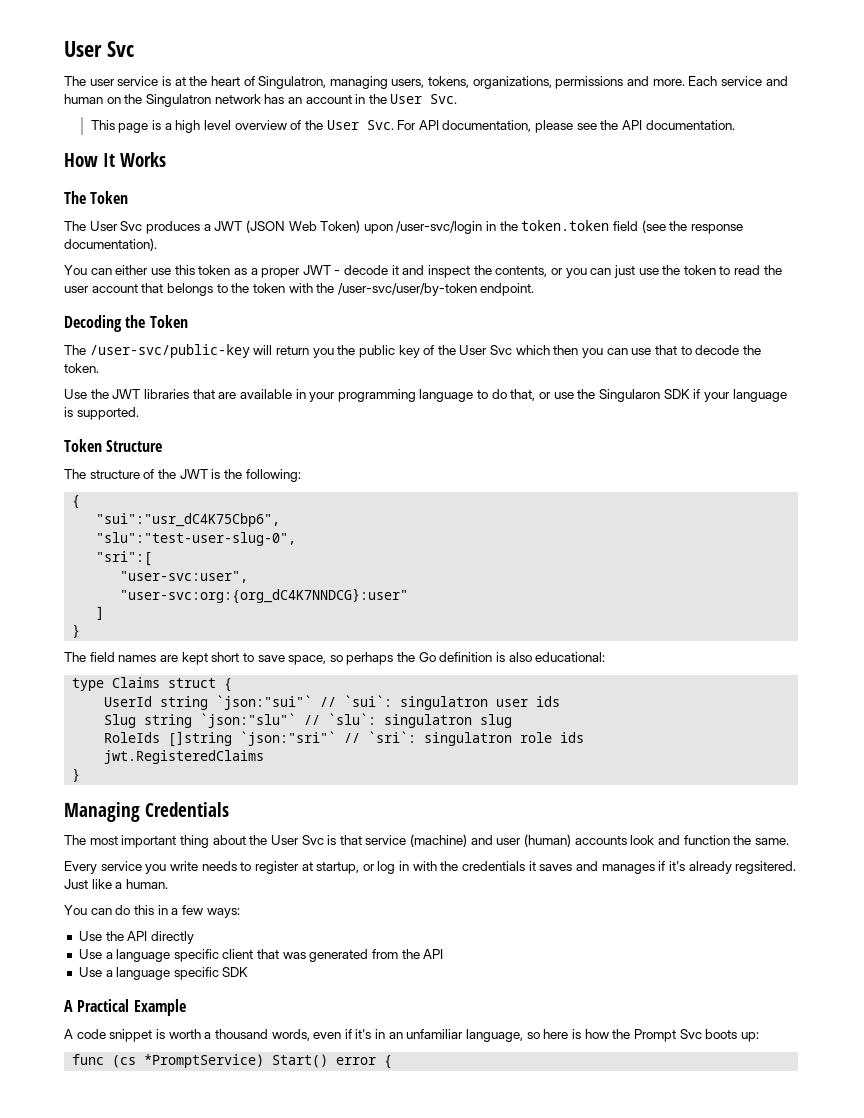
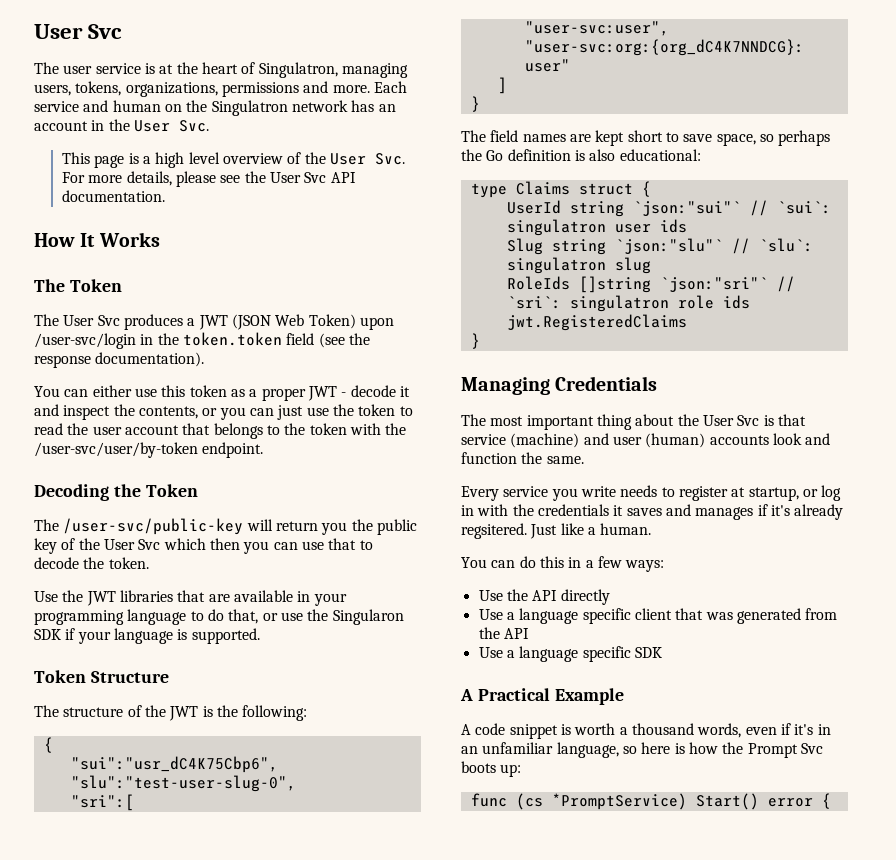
- This page is a high level overview of the User Svc. For API documentation, please see the API documentation.
+ This page is a high level overview of the User Svc. For more details, please see the User Svc API documentation.

